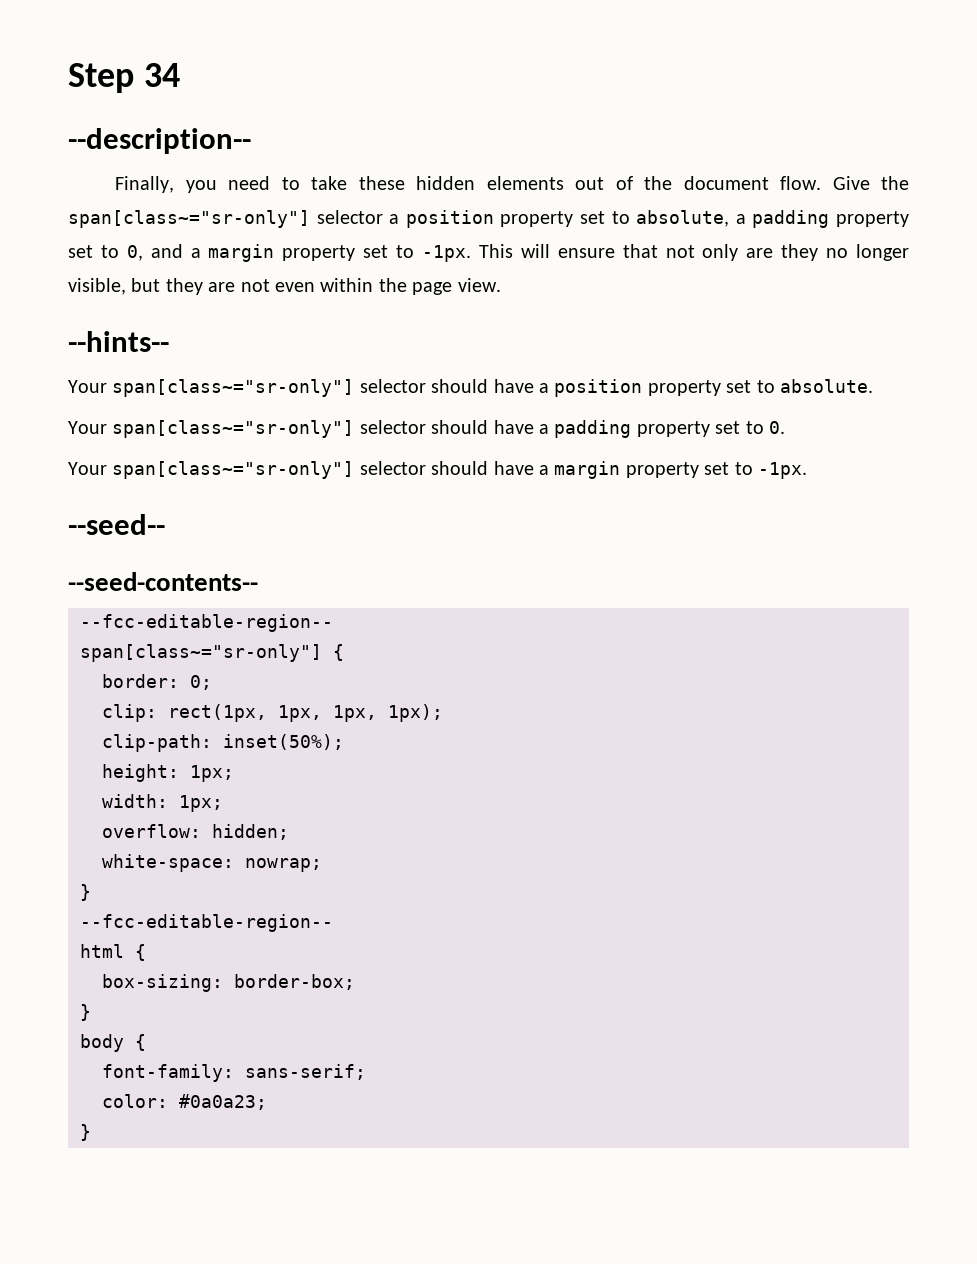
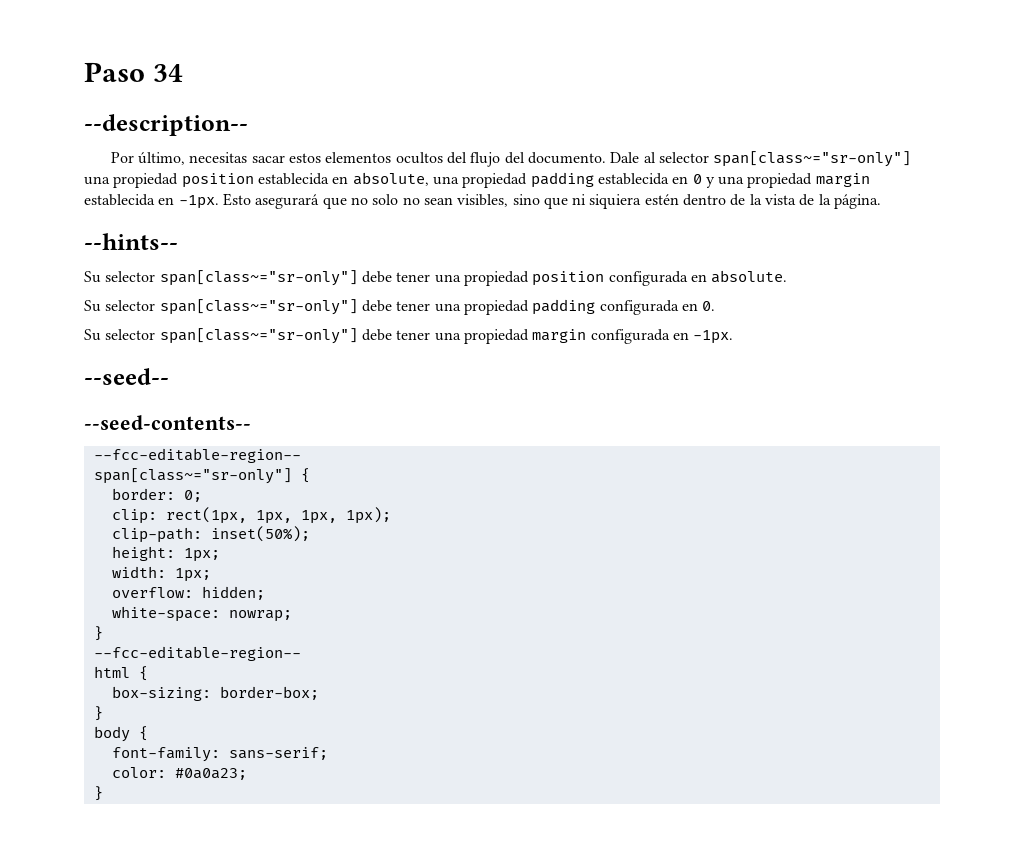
- Step 34
+ Paso 34
- Finally, you need to take these hidden elements out of the document flow. Give the span[class~="sr-only"] selector a position property set to absolute, a padding property set to 0, and a margin property set to -1px. This will ensure that not only are they no longer visible, but they are not even within the page view.
+ Por último, necesitas sacar estos elementos ocultos del flujo del documento. Dale al selector span[class~="sr-only"] una propiedad position establecida en absolute, una propiedad padding establecida en 0 y una propiedad margin establecida en -1px. Esto asegurará que no solo no sean visibles, sino que ni siquiera estén dentro de la vista de la página.
  --hints--
- Your span[class~="sr-only"] selector should have a position property set to absolute.
- Your span[class~="sr-only"] selector should have a padding property set to 0.
- Your span[class~="sr-only"] selector should have a margin property set to -1px.
+ Su selector span[class~="sr-only"] debe tener una propiedad position configurada en absolute.
+ Su selector span[class~="sr-only"] debe tener una propiedad padding configurada en 0.
+ Su selector span[class~="sr-only"] debe tener una propiedad margin configurada en -1px.

